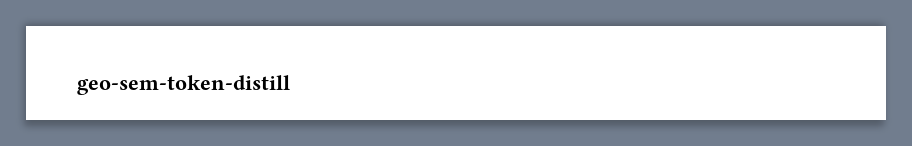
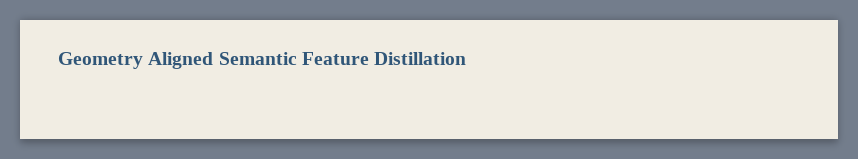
- geo-sem-token-distill
+ Geometry Aligned Semantic Feature Distillation

